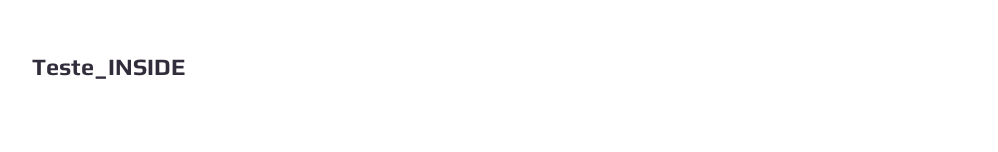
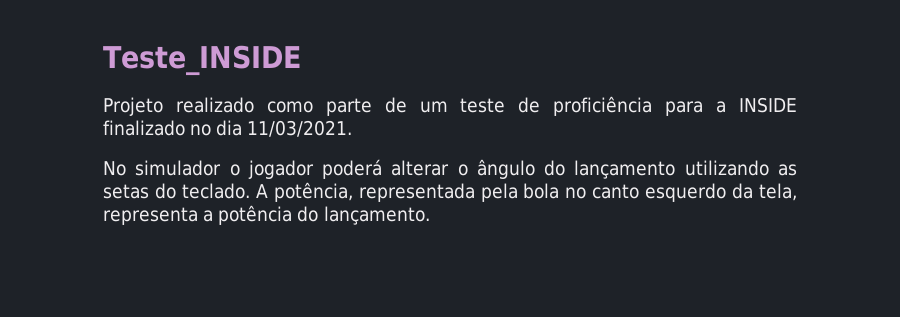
+ Projeto realizado como parte de um teste de proficiência para a INSIDE finalizado no dia 11/03/2021.
+ No simulador o jogador poderá alterar o ângulo do lançamento utilizando as setas do teclado. A potência, representada pela bola no canto esquerdo da tela, representa a potência do lançamento.

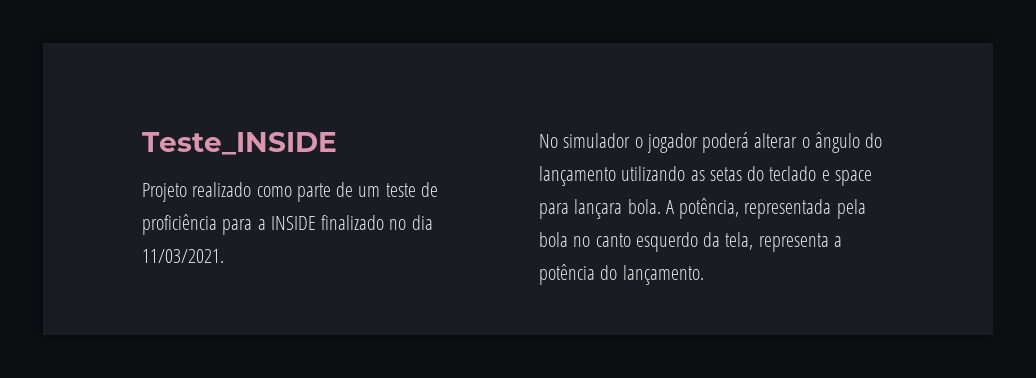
- No simulador o jogador poderá alterar o ângulo do lançamento utilizando as setas do teclado.
+ No simulador o jogador poderá alterar o ângulo do lançamento utilizando as setas do teclado e space para lançara bola.

